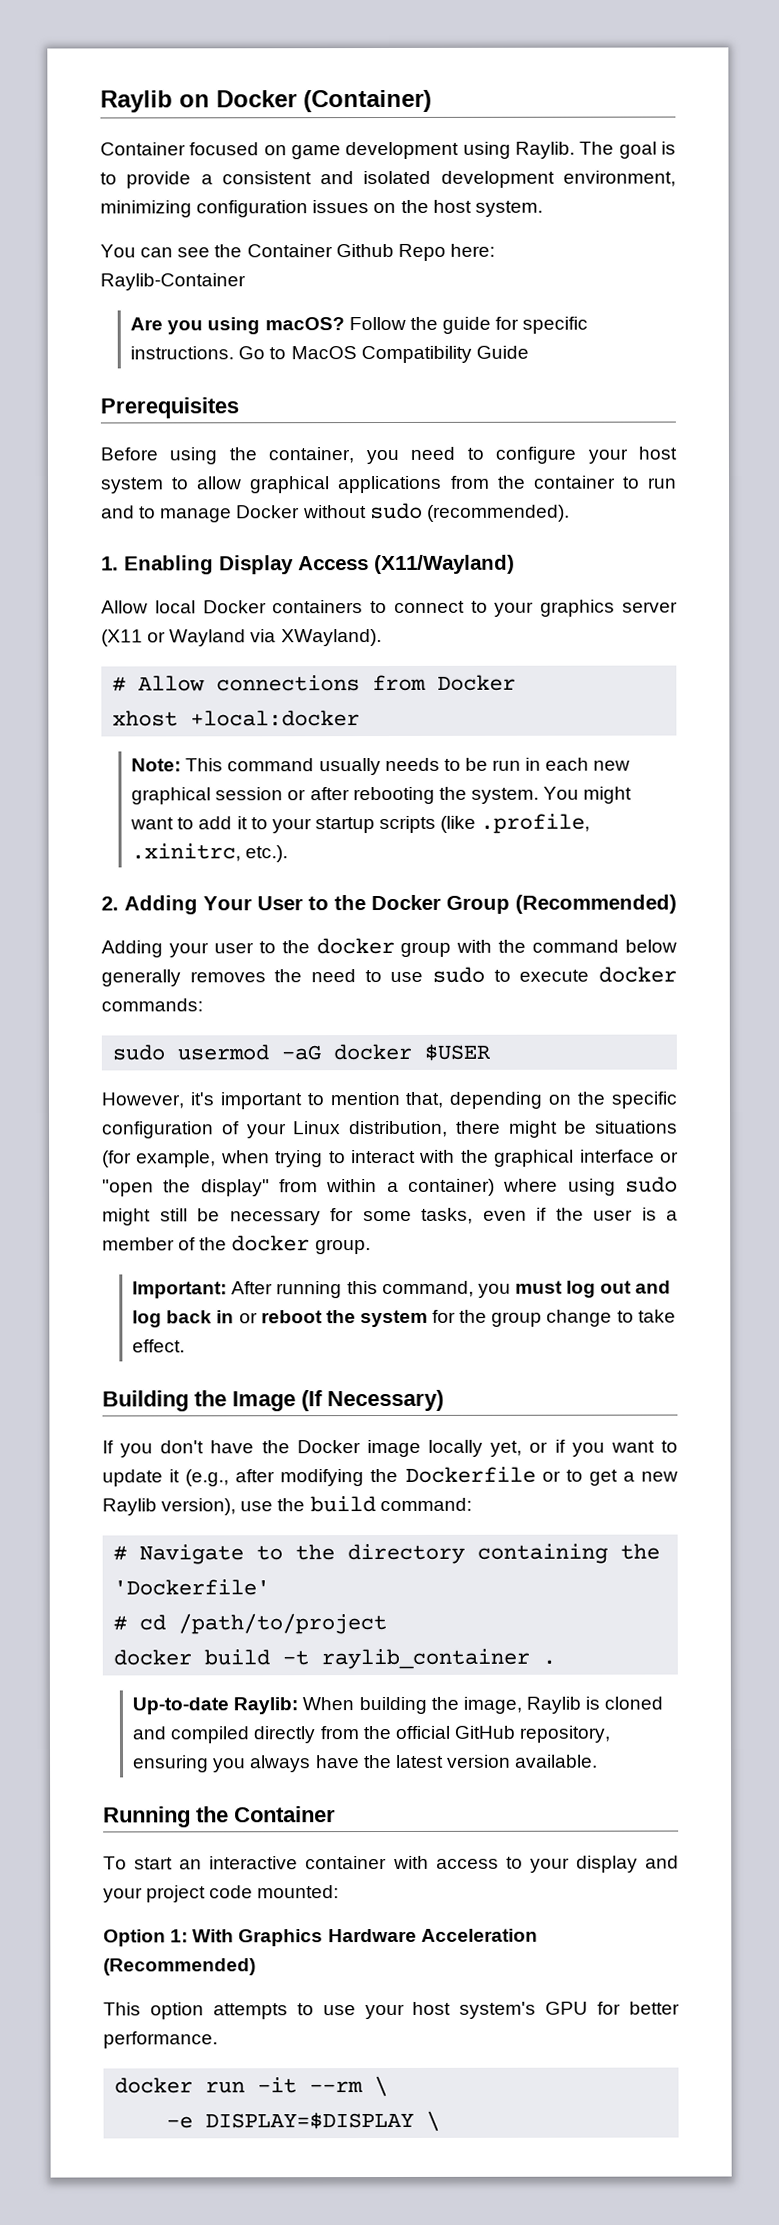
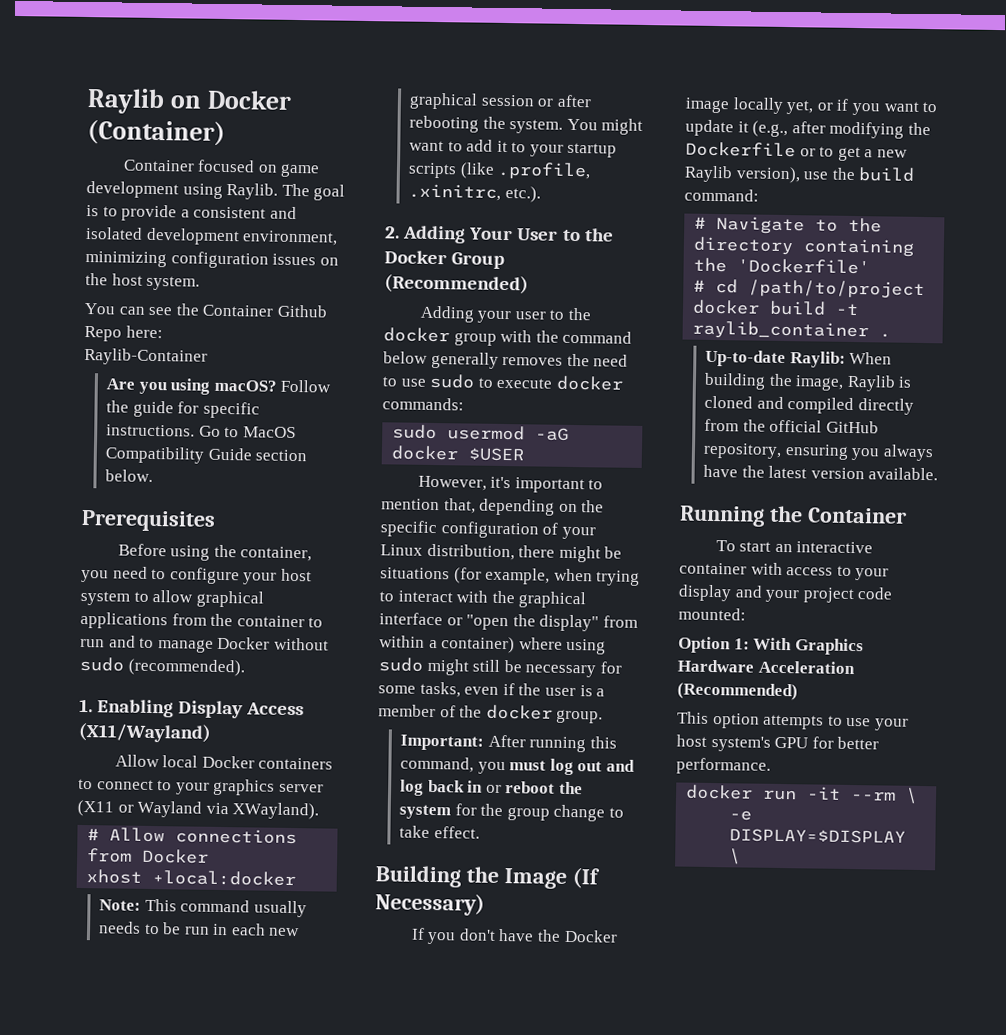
- Go to MacOS Compatibility Guide
+ Go to MacOS Compatibility Guide section below.

